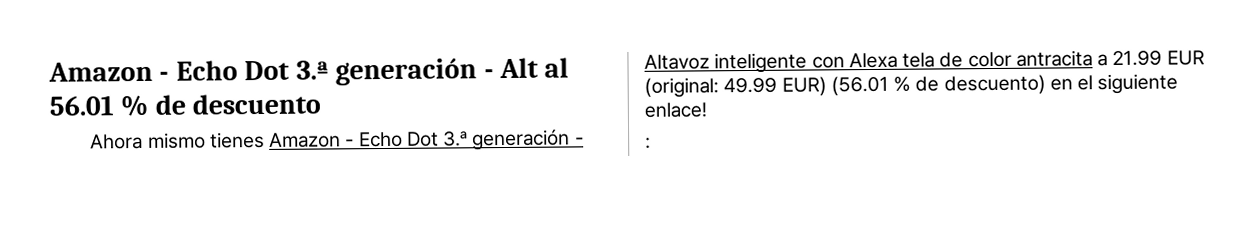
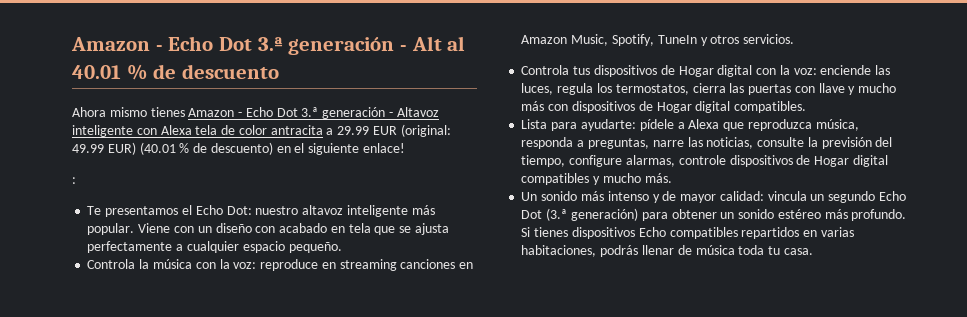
- Amazon - Echo Dot 3.ª generación - Alt al 56.01 % de descuento
+ Amazon - Echo Dot 3.ª generación - Alt al 40.01 % de descuento
- Ahora mismo tienes Amazon - Echo Dot 3.ª generación - Altavoz inteligente con Alexa tela de color antracita a 21.99 EUR (original: 49.99 EUR) (56.01 % de descuento) en el siguiente enlace!
+ Ahora mismo tienes Amazon - Echo Dot 3.ª generación - Altavoz inteligente con Alexa tela de color antracita a 29.99 EUR (original: 49.99 EUR) (40.01 % de descuento) en el siguiente enlace!
+ Te presentamos el Echo Dot: nuestro altavoz inteligente más popular. Viene con un diseño con acabado en tela que se ajusta perfectamente a cualquier espacio pequeño.
+ Controla la música con la voz: reproduce en streaming canciones en Amazon Music, Spotify, TuneIn y otros servicios.
+ Controla tus dispositivos de Hogar digital con la voz: enciende las luces, regula los termostatos, cierra las puertas con llave y mucho más con dispositivos de Hogar digital compatibles.
+ Lista para ayudarte: pídele a Alexa que reproduzca música, responda a preguntas, narre las noticias, consulte la previsión del tiempo, configure alarmas, controle dispositivos de Hogar digital compatibles y mucho más.
+ Un sonido más intenso y de mayor calidad: vincula un segundo Echo Dot (3.ª generación) para obtener un sonido estéreo más profundo. Si tienes dispositivos Echo compatibles repartidos en varias habitaciones, podrás llenar de música toda tu casa.

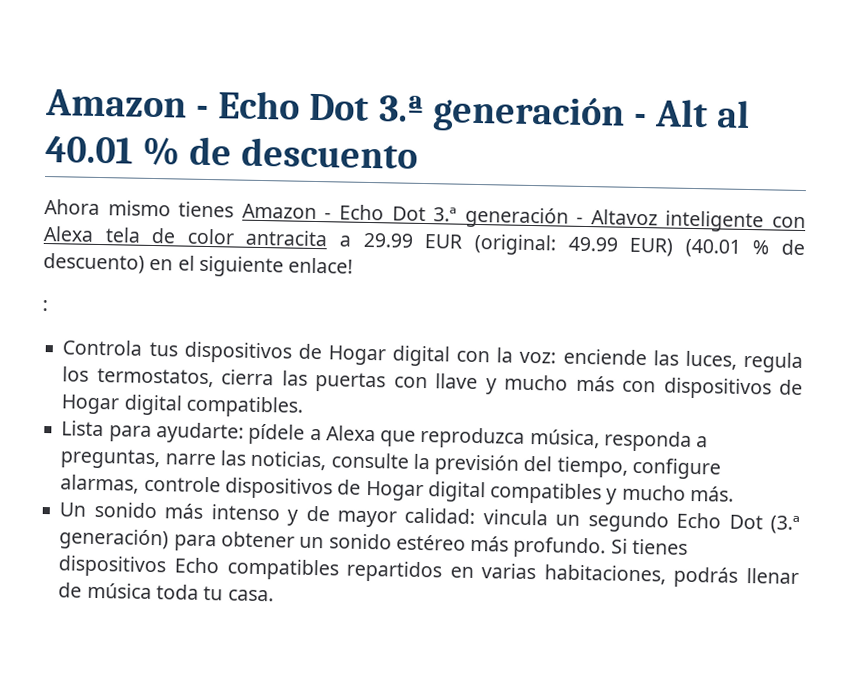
- Te presentamos el Echo Dot: nuestro altavoz inteligente más popular. Viene con un diseño con acabado en tela que se ajusta perfectamente a cualquier espacio pequeño.
- Controla la música con la voz: reproduce en streaming canciones en Amazon Music, Spotify, TuneIn y otros servicios.

